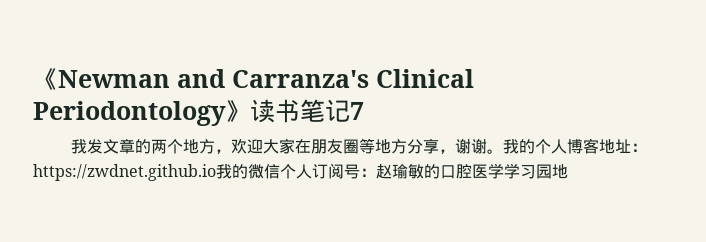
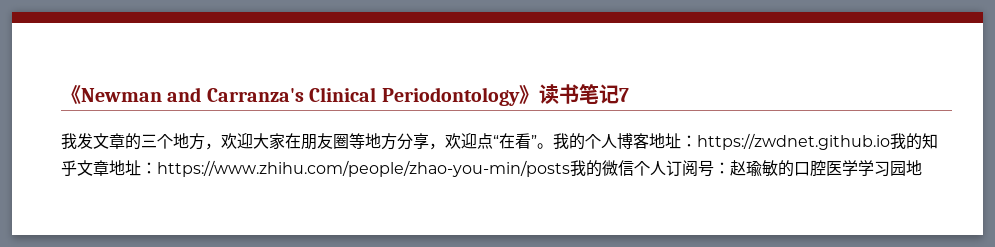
- 我发文章的两个地方，欢迎大家在朋友圈等地方分享，谢谢。
+ 我发文章的三个地方，欢迎大家在朋友圈等地方分享，欢迎点“在看”。
- 我的个人博客地址：https://zwdnet.github.io我的微信个人订阅号：赵瑜敏的口腔医学学习园地
+ 我的个人博客地址：https://zwdnet.github.io我的知乎文章地址：https://www.zhihu.com/people/zhao-you-min/posts我的微信个人订阅号：赵瑜敏的口腔医学学习园地

